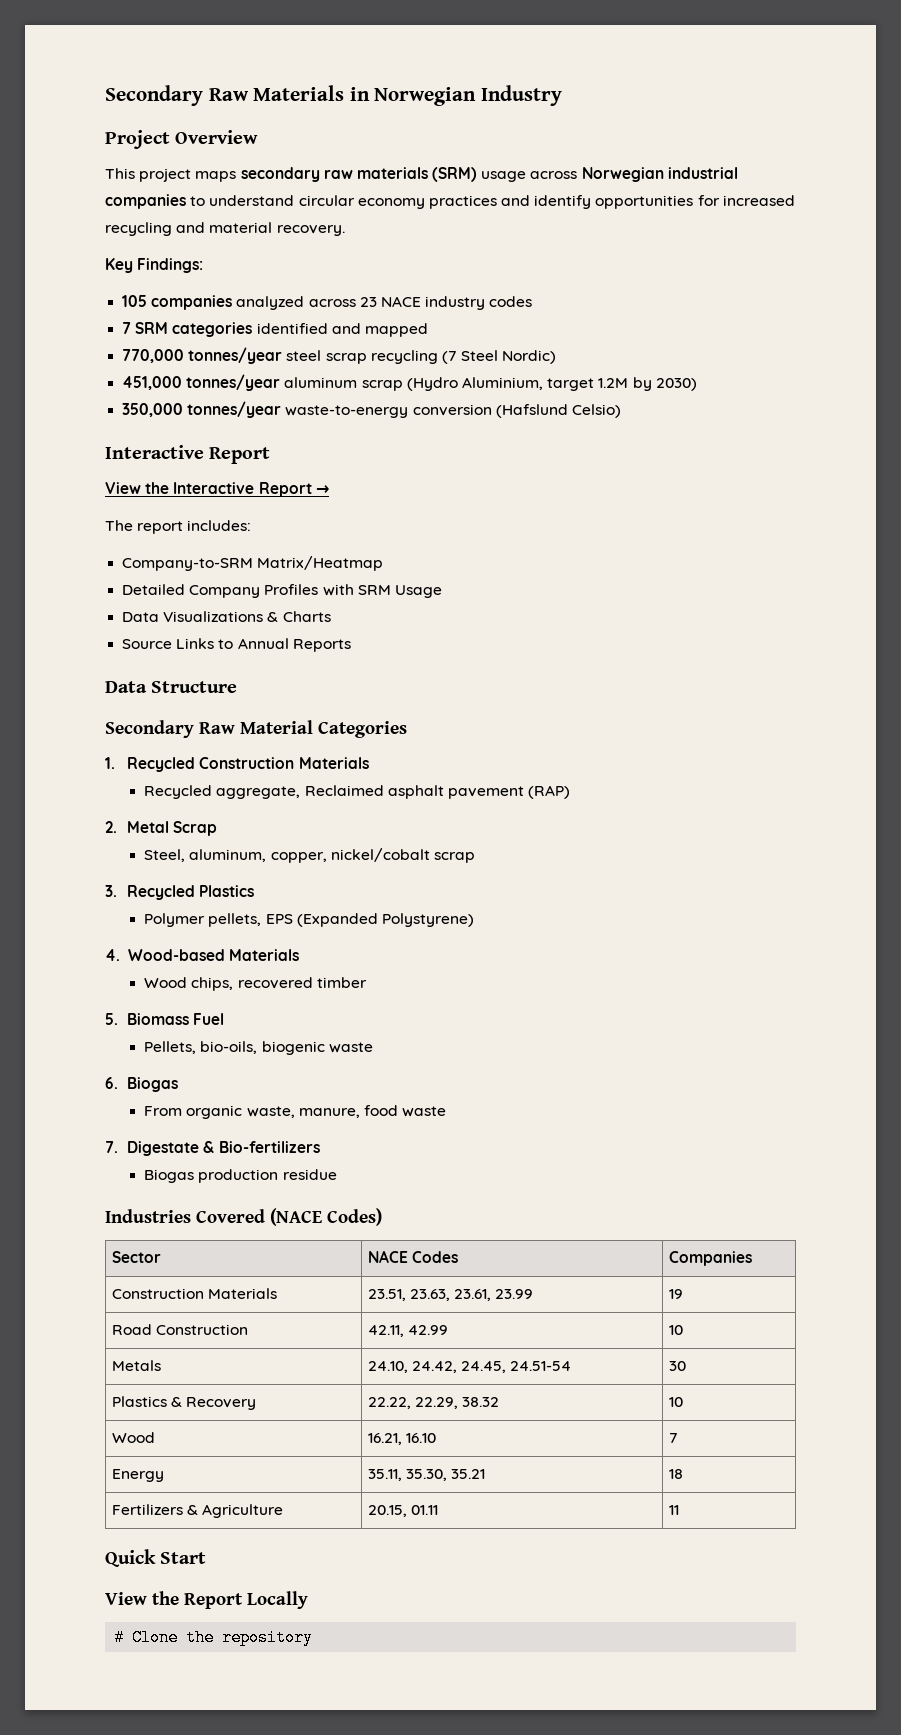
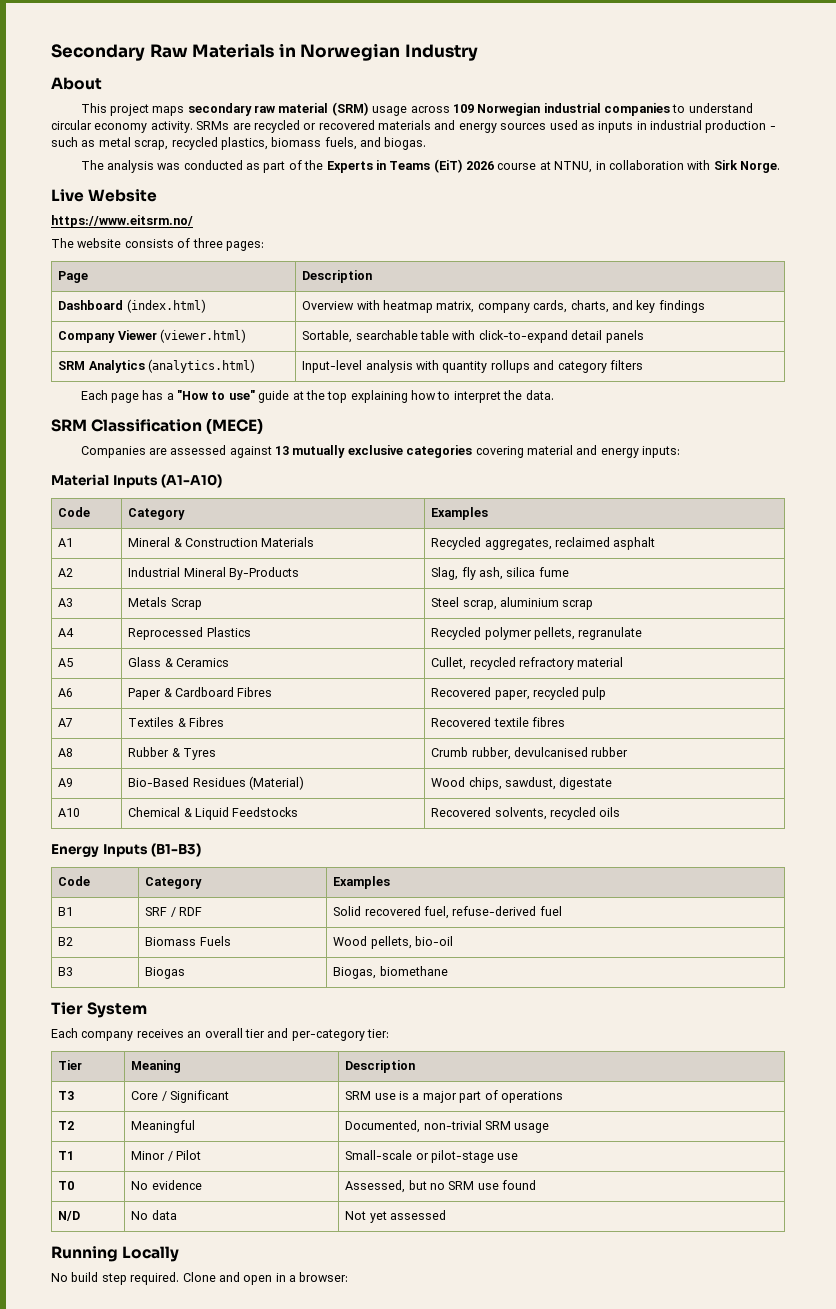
- Project Overview
+ About
- This project maps secondary raw materials (SRM) usage across Norwegian industrial companies to understand circular economy practices and identify opportunities for increased recycling and material recovery.
- Key Findings:
- 105 companies analyzed across 23 NACE industry codes
- 7 SRM categories identified and mapped
- 770,000 tonnes/year steel scrap recycling (7 Steel Nordic)
- 451,000 tonnes/year aluminum scrap (Hydro Aluminium, target 1.2M by 2030)
- 350,000 tonnes/year waste-to-energy conversion (Hafslund Celsio)
- Interactive Report
- View the Interactive Report →
- The report includes:
- Company-to-SRM Matrix/Heatmap
- Detailed Company Profiles with SRM Usage
- Data Visualizations & Charts
- Source Links to Annual Reports
- Data Structure
- Secondary Raw Material Categories
- 1. Recycled Construction Materials
- Recycled aggregate, Reclaimed asphalt pavement (RAP)
- 2. Metal Scrap
- Steel, aluminum, copper, nickel/cobalt scrap
- 3. Recycled Plastics
- Polymer pellets, EPS (Expanded Polystyrene)
- 4. Wood-based Materials
- Wood chips, recovered timber
- 5. Biomass Fuel
- Pellets, bio-oils, biogenic waste
- 6. Biogas
- From organic waste, manure, food waste
- 7. Digestate & Bio-fertilizers
- Biogas production residue
- Industries Covered (NACE Codes)
- Sector | NACE Codes | Companies
- Construction Materials | 23.51, 23.63, 23.61, 23.99 | 19
- Road Construction | 42.11, 42.99 | 10
- Metals | 24.10, 24.42, 24.45, 24.51-54 | 30
- Plastics & Recovery | 22.22, 22.29, 38.32 | 10
- Wood | 16.21, 16.10 | 7
- Energy | 35.11, 35.30, 35.21 | 18
- Fertilizers & Agriculture | 20.15, 01.11 | 11
- Quick Start
- View the Report Locally
- # Clone the repository
+ This project maps secondary raw material (SRM) usage across 109 Norwegian industrial companies to understand circular economy activity. SRMs are recycled or recovered materials and energy sources used as inputs in industrial production - such as metal scrap, recycled plastics, biomass fuels, and biogas.
+ The analysis was conducted as part of the Experts in Teams (EiT) 2026 course at NTNU, in collaboration with Sirk Norge.
+ Live Website
+ https://www.eitsrm.no/
+ The website consists of three pages:
+ Page | Description
+ Dashboard (index.html) | Overview with heatmap matrix, company cards, charts, and key findings
+ Company Viewer (viewer.html) | Sortable, searchable table with click-to-expand detail panels
+ SRM Analytics (analytics.html) | Input-level analysis with quantity rollups and category filters
+ Each page has a "How to use" guide at the top explaining how to interpret the data.
+ SRM Classification (MECE)
+ Companies are assessed against 13 mutually exclusive categories covering material and energy inputs:
+ Material Inputs (A1-A10)
+ Code | Category | Examples
+ A1 | Mineral & Construction Materials | Recycled aggregates, reclaimed asphalt
+ A2 | Industrial Mineral By-Products | Slag, fly ash, silica fume
+ A3 | Metals Scrap | Steel scrap, aluminium scrap
+ A4 | Reprocessed Plastics | Recycled polymer pellets, regranulate
+ A5 | Glass & Ceramics | Cullet, recycled refractory material
+ A6 | Paper & Cardboard Fibres | Recovered paper, recycled pulp
+ A7 | Textiles & Fibres | Recovered textile fibres
+ A8 | Rubber & Tyres | Crumb rubber, devulcanised rubber
+ A9 | Bio-Based Residues (Material) | Wood chips, sawdust, digestate
+ A10 | Chemical & Liquid Feedstocks | Recovered solvents, recycled oils
+ Energy Inputs (B1-B3)
+ Code | Category | Examples
+ B1 | SRF / RDF | Solid recovered fuel, refuse-derived fuel
+ B2 | Biomass Fuels | Wood pellets, bio-oil
+ B3 | Biogas | Biogas, biomethane
+ Tier System
+ Each company receives an overall tier and per-category tier:
+ Tier | Meaning | Description
+ T3 | Core / Significant | SRM use is a major part of operations
+ T2 | Meaningful | Documented, non-trivial SRM usage
+ T1 | Minor / Pilot | Small-scale or pilot-stage use
+ T0 | No evidence | Assessed, but no SRM use found
+ N/D | No data | Not yet assessed
+ Running Locally
+ No build step required. Clone and open in a browser:

